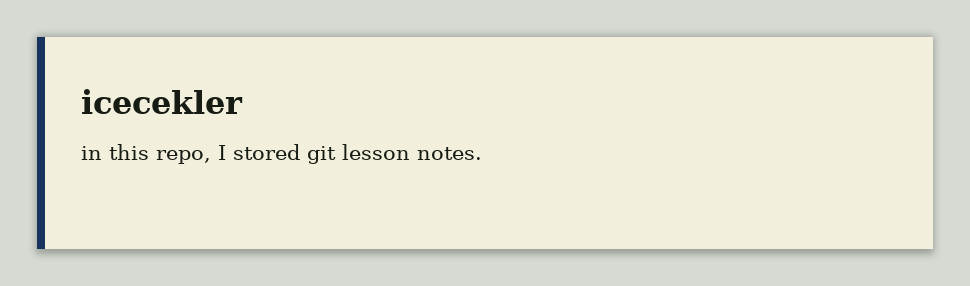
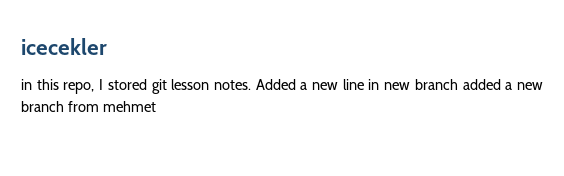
+ Added a new line in new branch added a new branch from mehmet

